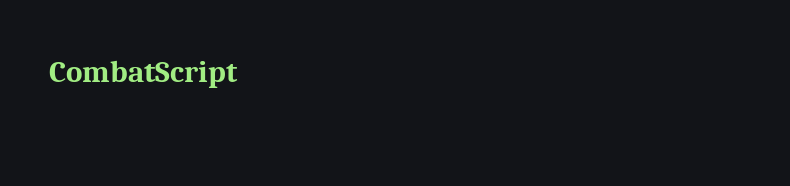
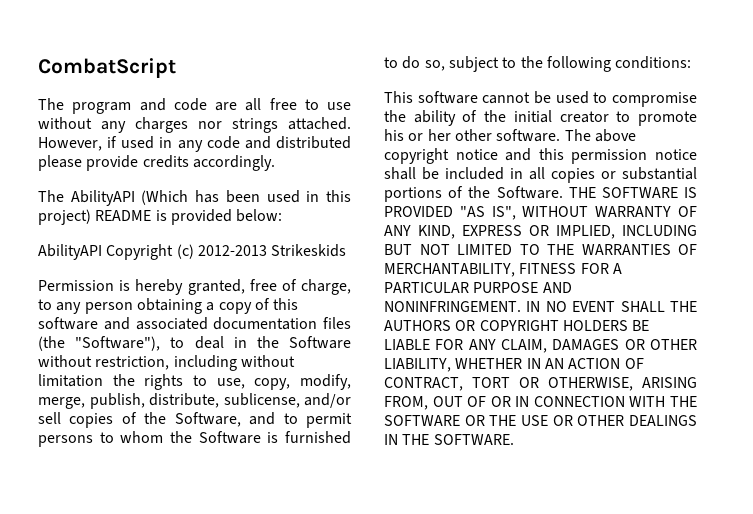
+ The program and code are all free to use without any charges nor strings attached. However, if used in any code and distributed please provide credits accordingly.
+ The AbilityAPI (Which has been used in this project) README is provided below:
+ AbilityAPI Copyright (c) 2012-2013 Strikeskids
+ Permission is hereby granted, free of charge, to any person obtaining a copy of this software and associated documentation files (the "Software"), to deal in the Software without restriction, including without limitation the rights to use, copy, modify, merge, publish, distribute, sublicense, and/or sell copies of the Software, and to permit persons to whom the Software is furnished to do so, subject to the following conditions:
+ This software cannot be used to compromise the ability of the initial creator to promote his or her other software. The above copyright notice and this permission notice shall be included in all copies or substantial portions of the Software. THE SOFTWARE IS PROVIDED "AS IS", WITHOUT WARRANTY OF ANY KIND, EXPRESS OR IMPLIED, INCLUDING BUT NOT LIMITED TO THE WARRANTIES OF MERCHANTABILITY, FITNESS FOR A PARTICULAR PURPOSE AND NONINFRINGEMENT. IN NO EVENT SHALL THE AUTHORS OR COPYRIGHT HOLDERS BE LIABLE FOR ANY CLAIM, DAMAGES OR OTHER LIABILITY, WHETHER IN AN ACTION OF CONTRACT, TORT OR OTHERWISE, ARISING FROM, OUT OF OR IN CONNECTION WITH THE SOFTWARE OR THE USE OR OTHER DEALINGS IN THE SOFTWARE.

